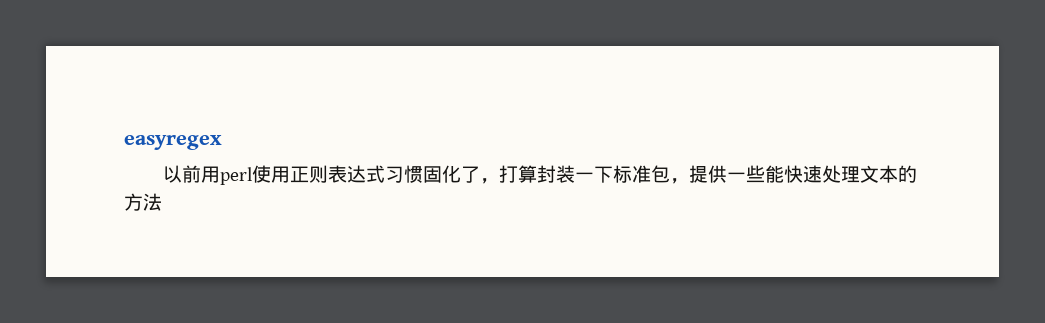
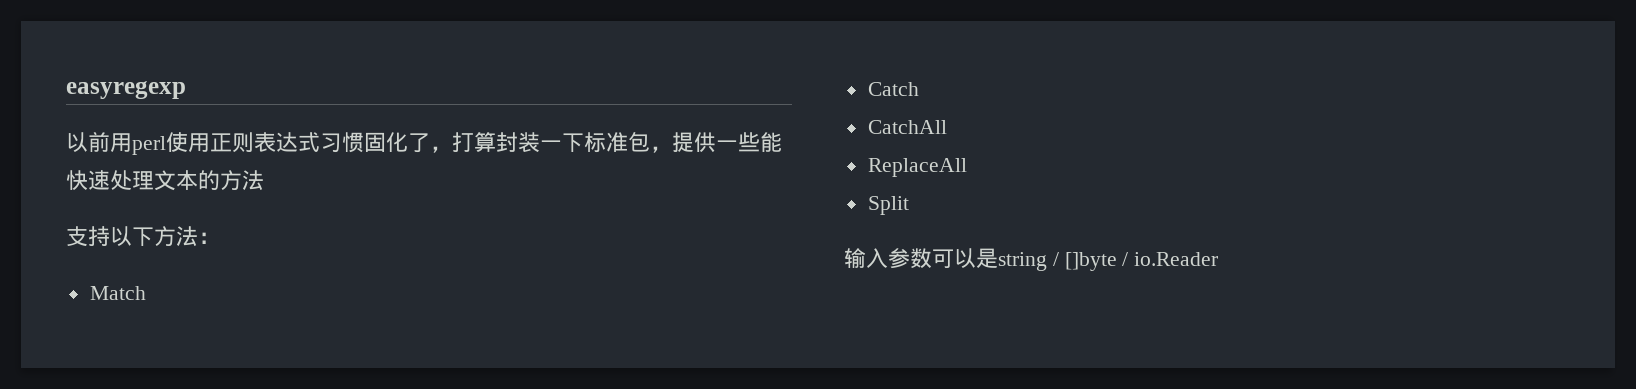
- easyregex
+ easyregexp
+ 支持以下方法：
+ Match
+ Catch
+ CatchAll
+ ReplaceAll
+ Split
+ 输入参数可以是string / []byte / io.Reader

